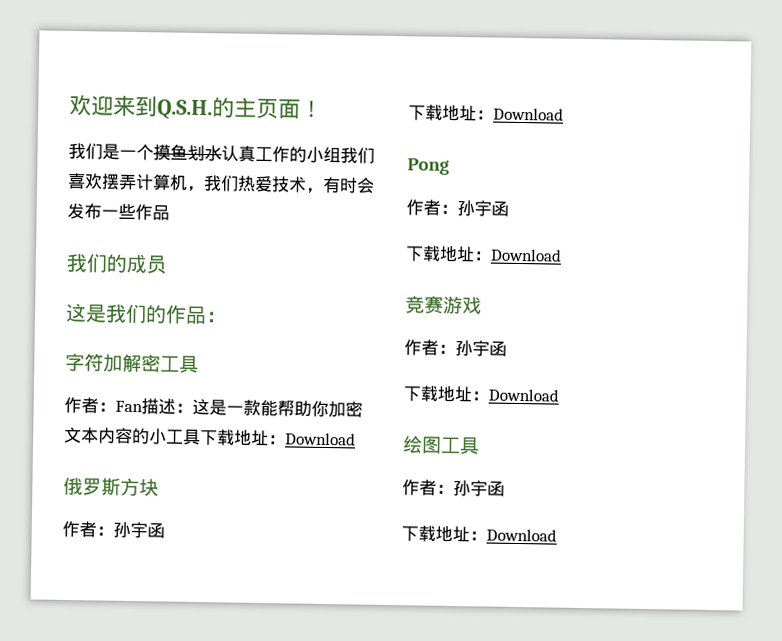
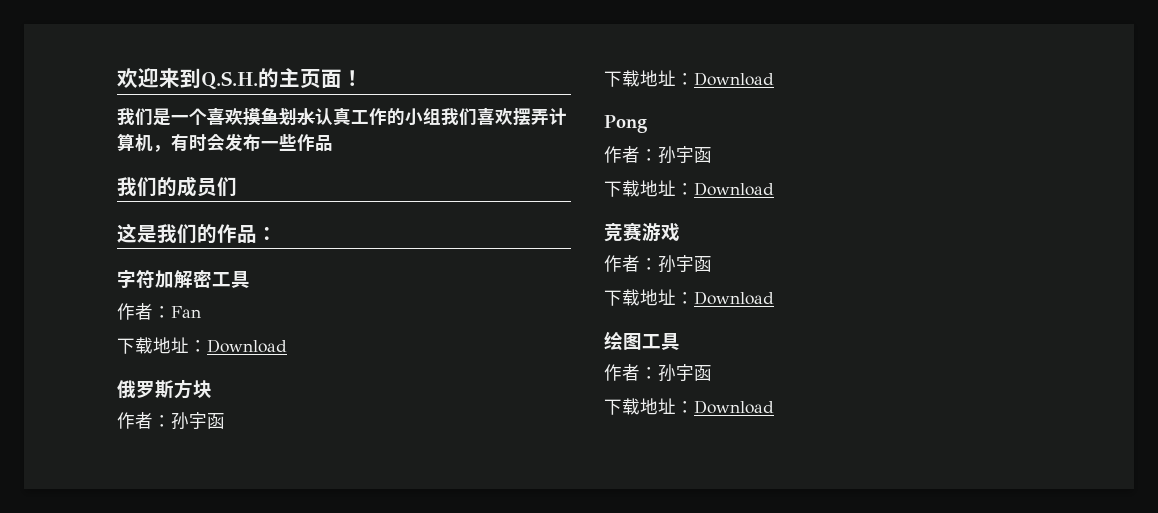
- 我们是一个摸鱼划水认真工作的小组我们喜欢摆弄计算机，我们热爱技术，有时会发布一些作品
+ 我们是一个喜欢摸鱼划水认真工作的小组我们喜欢摆弄计算机，有时会发布一些作品
- 我们的成员
+ 我们的成员们
- 作者：Fan描述：这是一款能帮助你加密文本内容的小工具下载地址：Download
+ 作者：Fan
+ 下载地址：Download

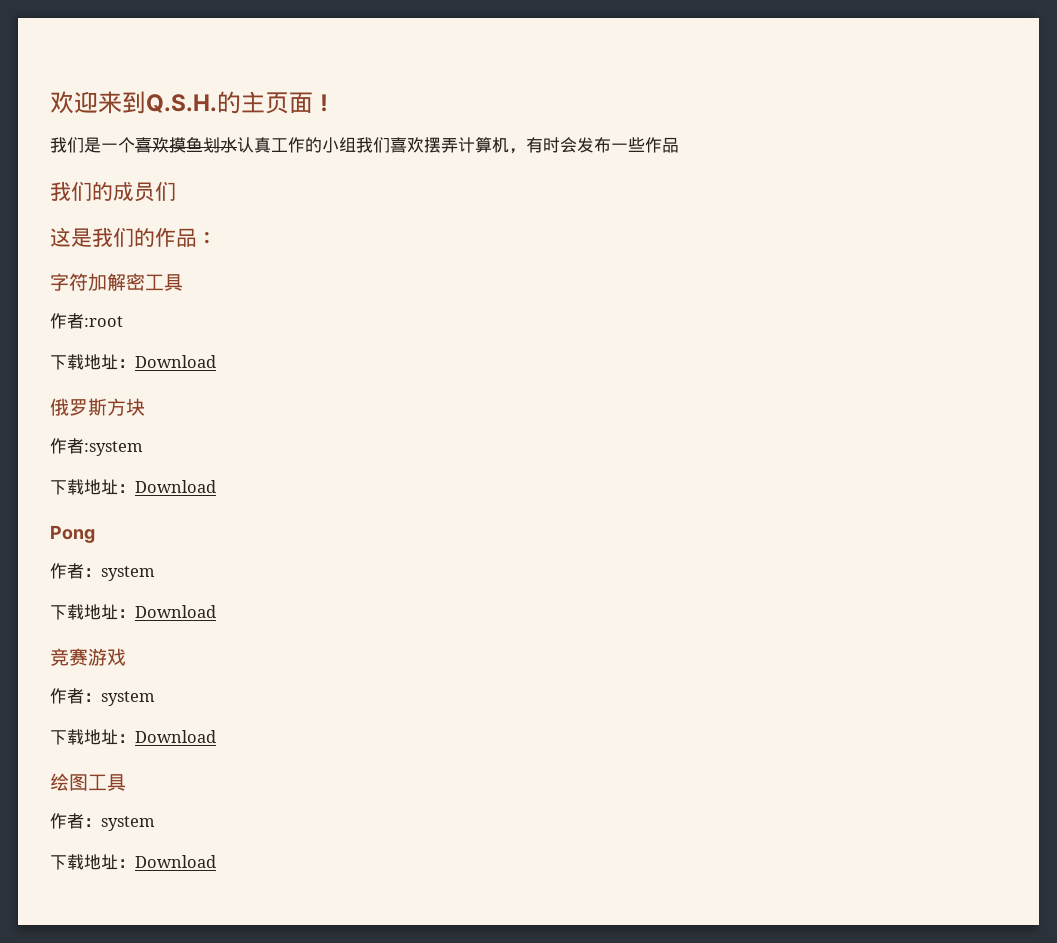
- 作者：Fan
+ 作者:root
  俄罗斯方块
- 作者：孙宇函
+ 作者:system
  Pong
- 作者：孙宇函
+ 作者：system
  竞赛游戏
- 作者：孙宇函
+ 作者：system
  绘图工具
- 作者：孙宇函
+ 作者：system

